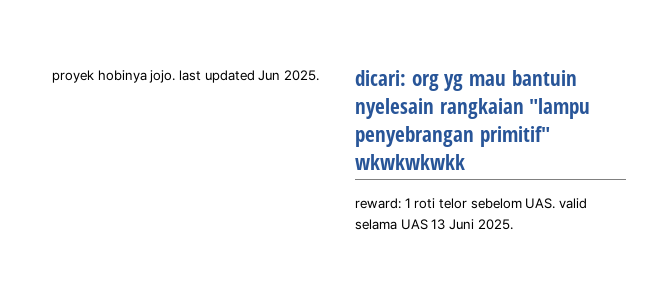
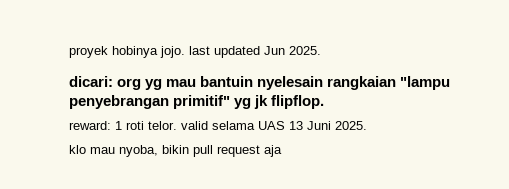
- dicari: org yg mau bantuin nyelesain rangkaian "lampu penyebrangan primitif" wkwkwkwkk
+ dicari: org yg mau bantuin nyelesain rangkaian "lampu penyebrangan primitif" yg jk flipflop.
- reward: 1 roti telor sebelom UAS. valid selama UAS 13 Juni 2025.
+ reward: 1 roti telor. valid selama UAS 13 Juni 2025.
+ klo mau nyoba, bikin pull request aja

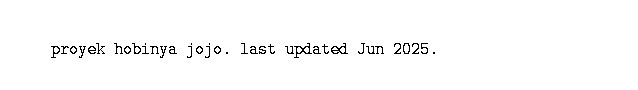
- dicari: org yg mau bantuin nyelesain rangkaian "lampu penyebrangan primitif" yg jk flipflop.
- reward: 1 roti telor. valid selama UAS 13 Juni 2025.
- klo mau nyoba, bikin pull request aja

